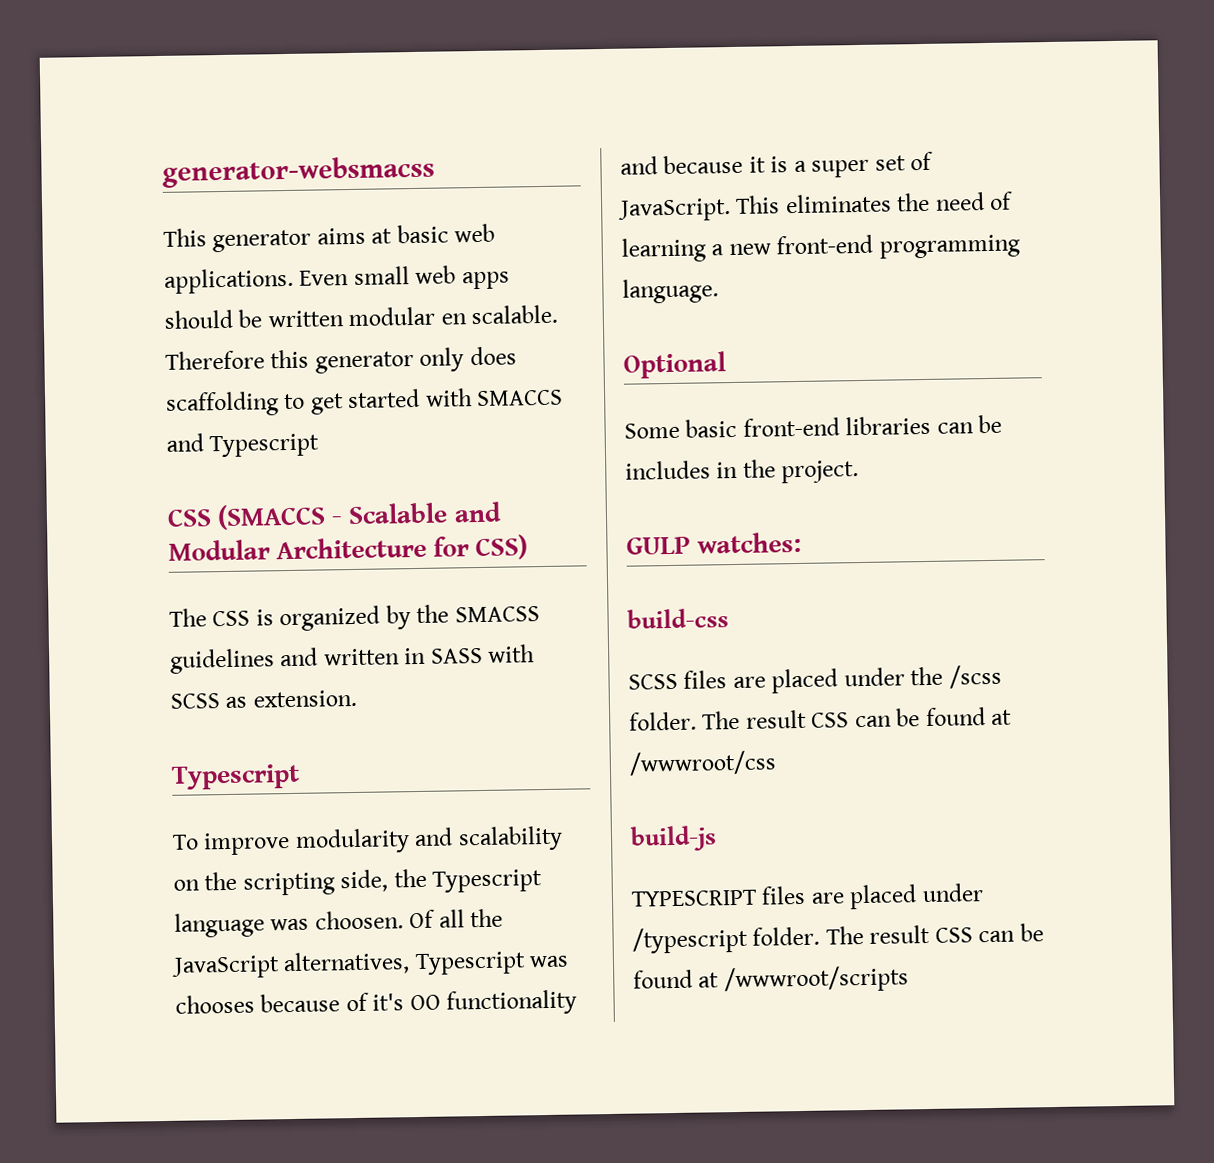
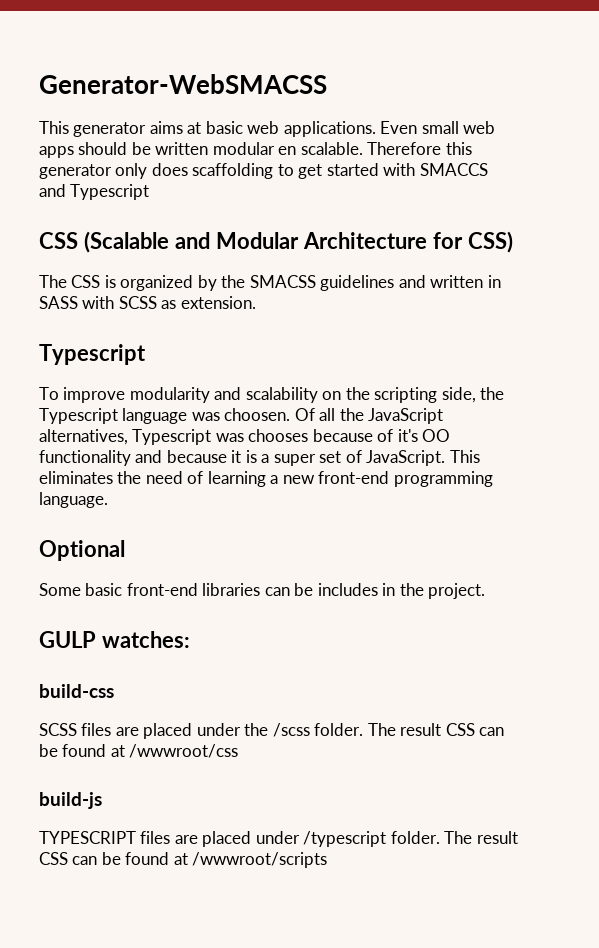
- generator-websmacss
+ Generator-WebSMACSS
- CSS (SMACCS - Scalable and Modular Architecture for CSS)
+ CSS (Scalable and Modular Architecture for CSS)

